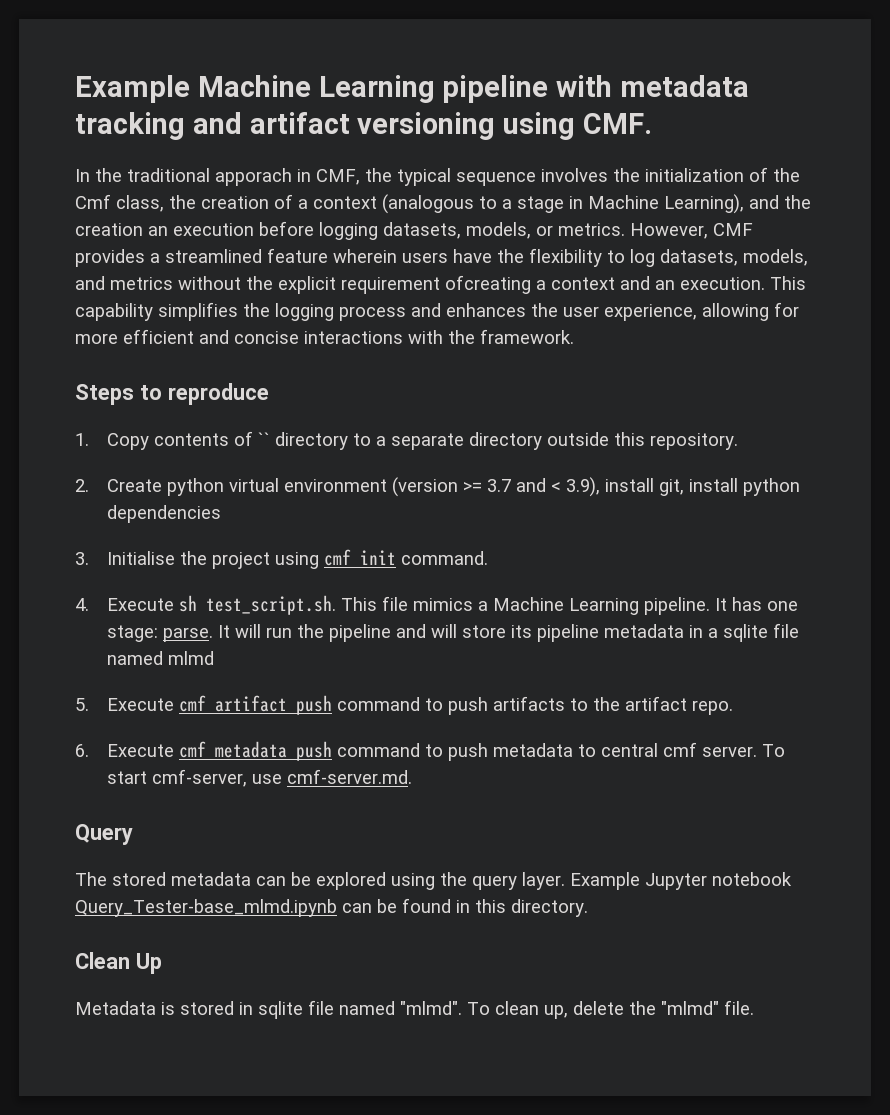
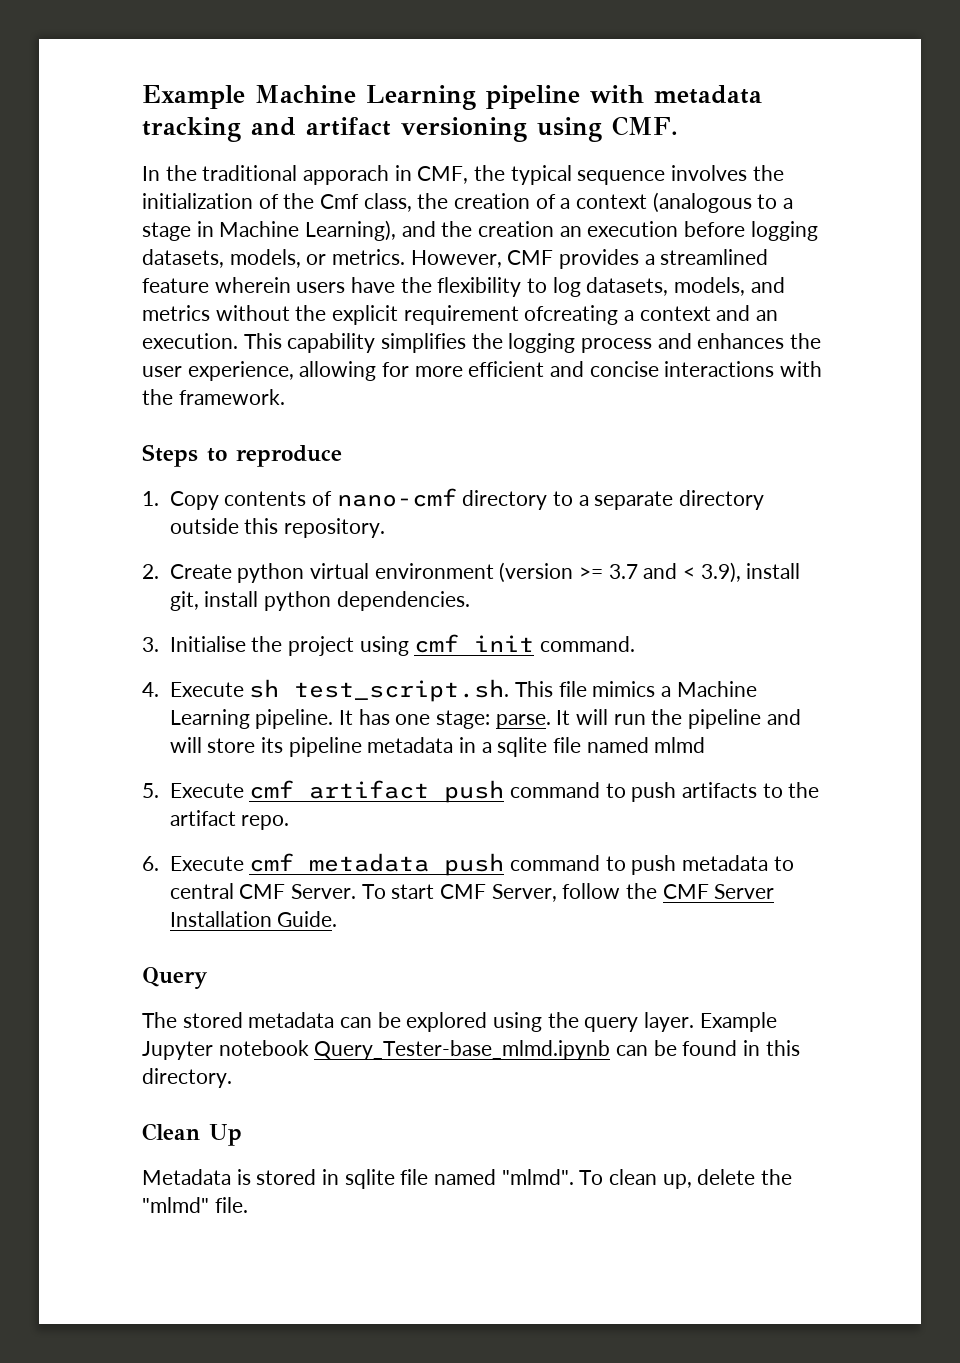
- 1. Copy contents of `` directory to a separate directory outside this repository.
+ 1. Copy contents of nano-cmf directory to a separate directory outside this repository.
- 2. Create python virtual environment (version >= 3.7 and < 3.9), install git, install python dependencies
+ 2. Create python virtual environment (version >= 3.7 and < 3.9), install git, install python dependencies.
- 6. Execute cmf metadata push command to push metadata to central cmf server. To start cmf-server, use cmf-server.md.
+ 6. Execute cmf metadata push command to push metadata to central CMF Server. To start CMF Server, follow the CMF Server Installation Guide.

